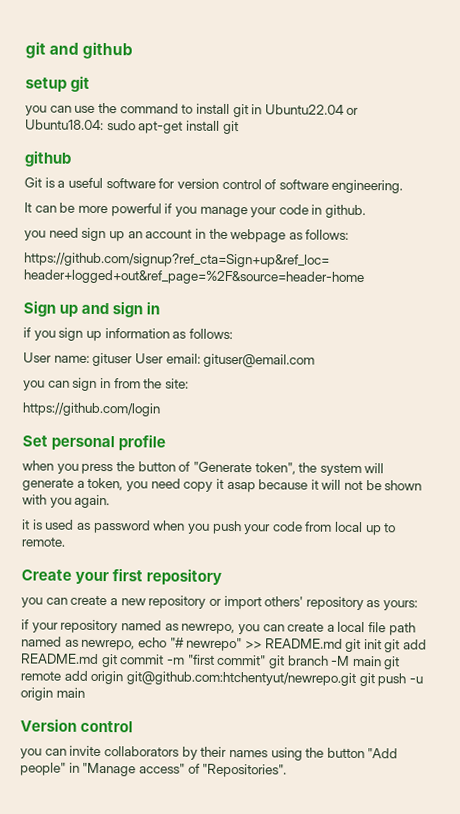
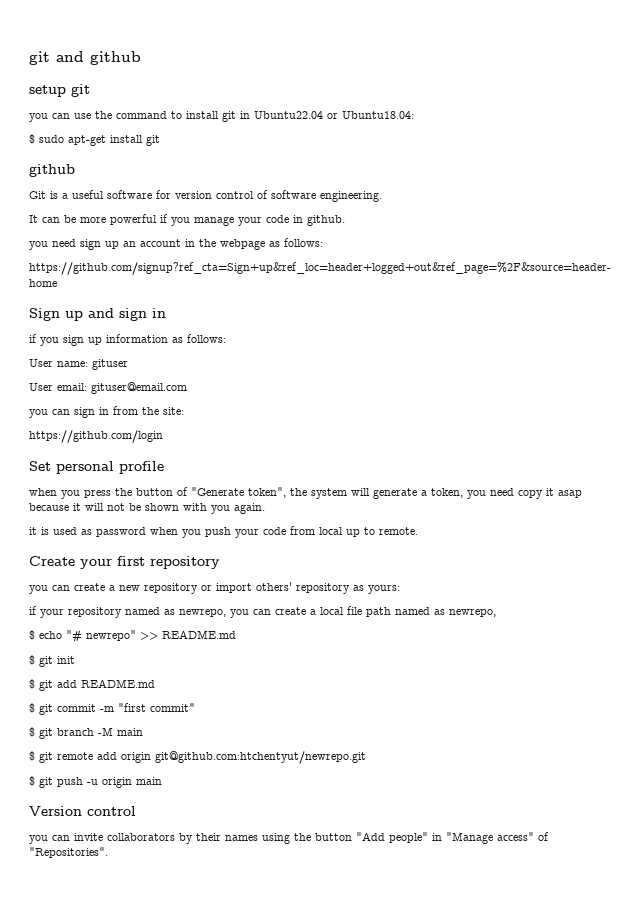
- you can use the command to install git in Ubuntu22.04 or Ubuntu18.04: sudo apt-get install git
+ you can use the command to install git in Ubuntu22.04 or Ubuntu18.04:
+ $ sudo apt-get install git
- User name: gituser User email: gituser@email.com
+ User name: gituser
+ User email: gituser@email.com
- if your repository named as newrepo, you can create a local file path named as newrepo, echo "# newrepo" >> README.md git init git add README.md git commit -m "first commit" git branch -M main git remote add origin git@github.com:htchentyut/newrepo.git git push -u origin main
+ if your repository named as newrepo, you can create a local file path named as newrepo,
+ $ echo "# newrepo" >> README.md
+ $ git init
+ $ git add README.md
+ $ git commit -m "first commit"
+ $ git branch -M main
+ $ git remote add origin git@github.com:htchentyut/newrepo.git
+ $ git push -u origin main

